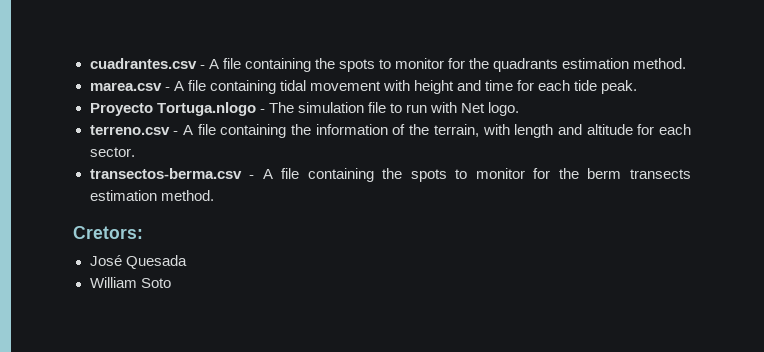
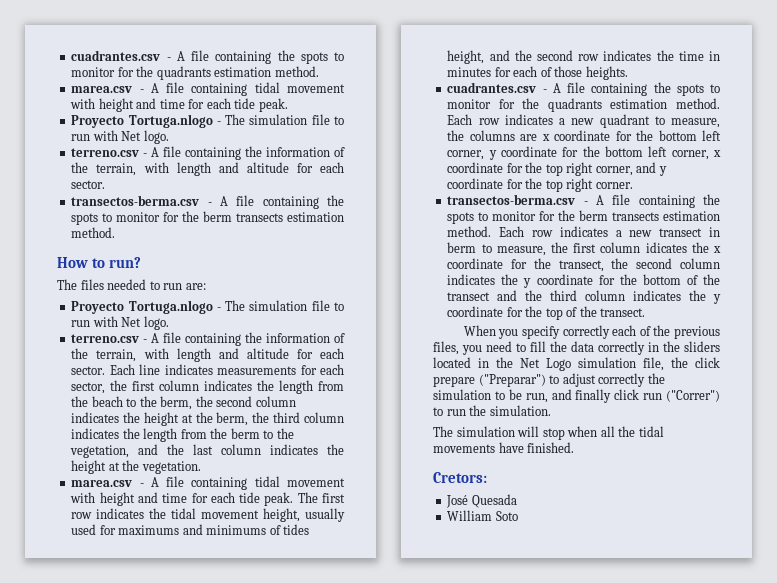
+ How to run?
+ The files needed to run are:
+ Proyecto Tortuga.nlogo - The simulation file to run with Net logo.
+ terreno.csv - A file containing the information of the terrain, with length and altitude for each sector. Each line indicates measurements for each sector, the first column indicates the length from the beach to the berm, the second column indicates the height at the berm, the third column indicates the length from the berm to the vegetation, and the last column indicates the height at the vegetation.
+ marea.csv - A file containing tidal movement with height and time for each tide peak. The first row indicates the tidal movement height, usually used for maximums and minimums of tides height, and the second row indicates the time in minutes for each of those heights.
+ cuadrantes.csv - A file containing the spots to monitor for the quadrants estimation method. Each row indicates a new quadrant to measure, the columns are x coordinate for the bottom left corner, y coordinate for the bottom left corner, x coordinate for the top right corner, and y coordinate for the top right corner.
+ transectos-berma.csv - A file containing the spots to monitor for the berm transects estimation method. Each row indicates a new transect in berm to measure, the first column idicates the x coordinate for the transect, the second column indicates the y coordinate for the bottom of the transect and the third column indicates the y coordinate for the top of the transect.
+ When you specify correctly each of the previous files, you need to fill the data correctly in the sliders located in the Net Logo simulation file, the click prepare ("Preparar") to adjust correctly the simulation to be run, and finally click run ("Correr") to run the simulation.
+ The simulation will stop when all the tidal movements have finished.

